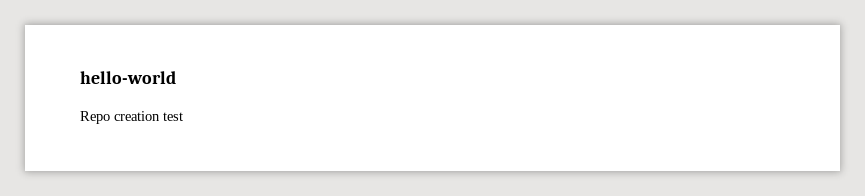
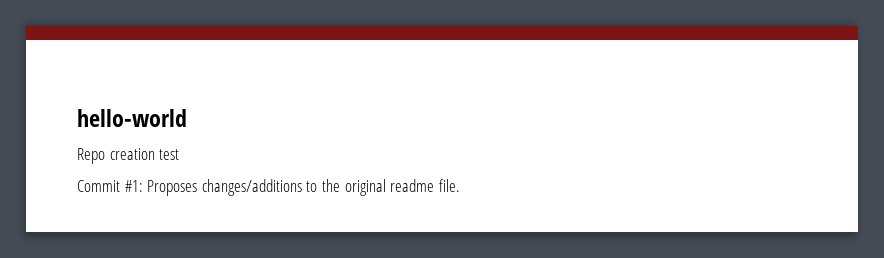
+ Commit #1: Proposes changes/additions to the original readme file.

